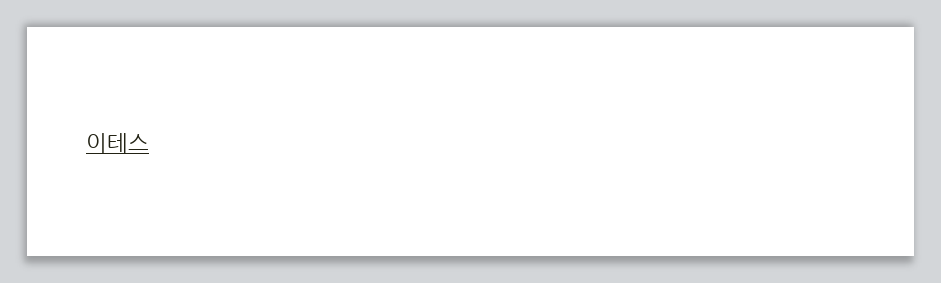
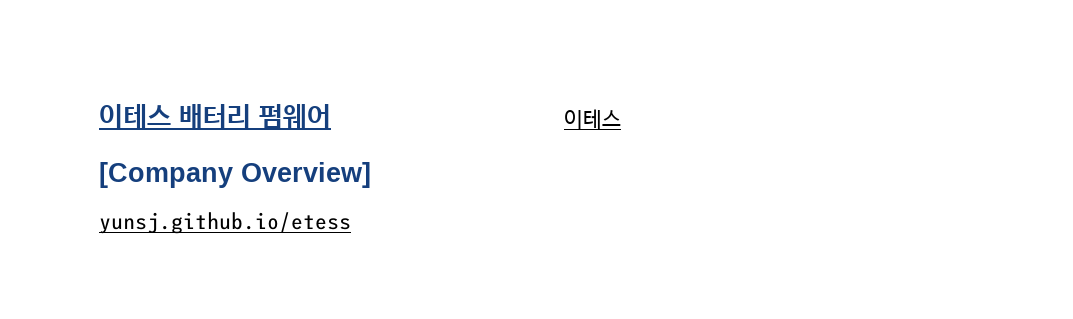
+ 이테스 배터리 펌웨어
+ [Company Overview]
+ yunsj.github.io/etess

